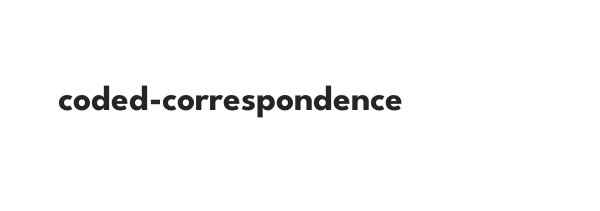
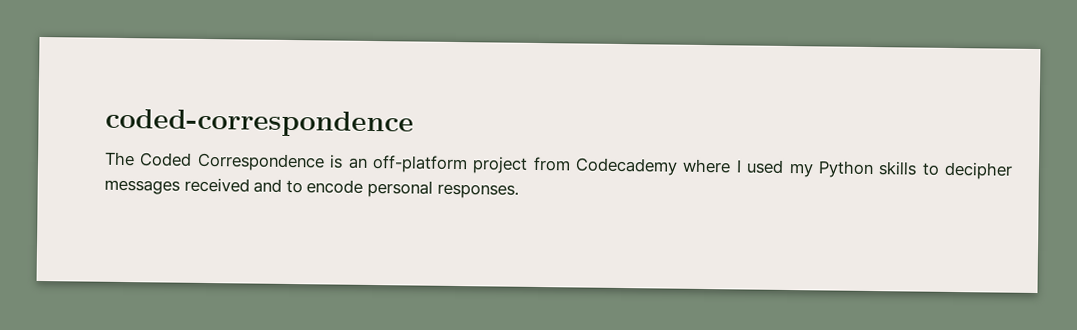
+ The Coded Correspondence is an off-platform project from Codecademy where I used my Python skills to decipher messages received and to encode personal responses.

